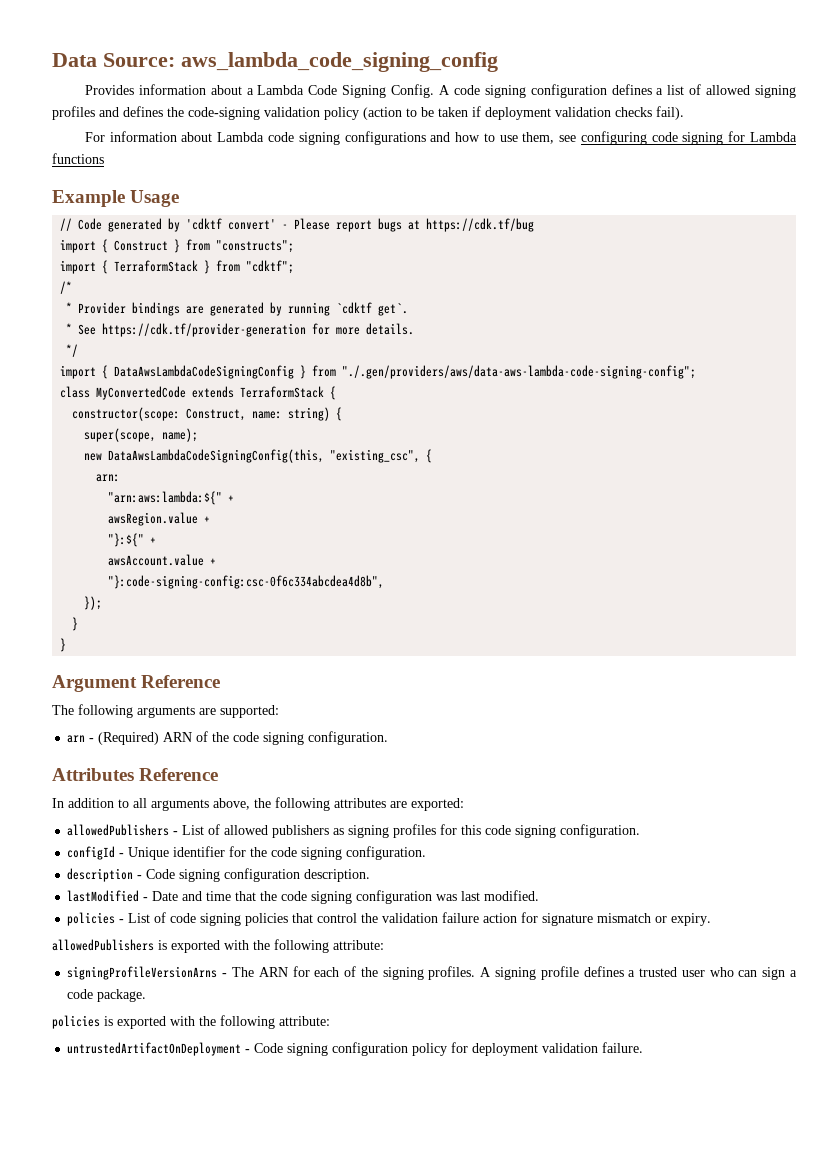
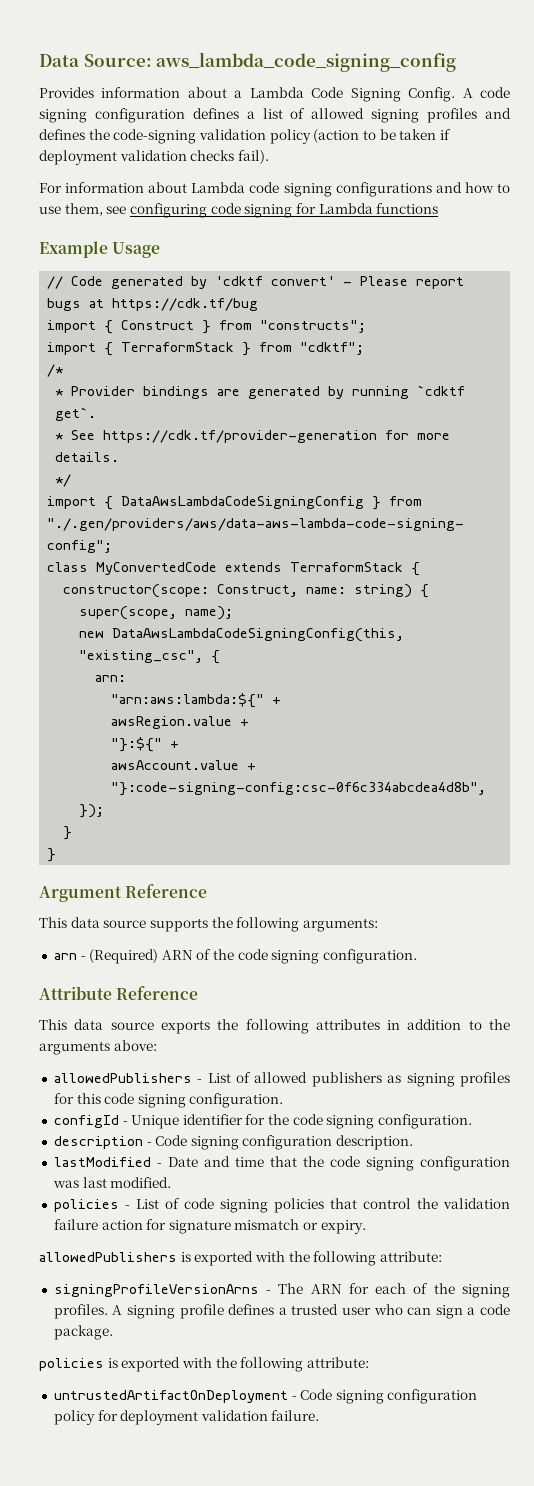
- The following arguments are supported:
+ This data source supports the following arguments:
- Attributes Reference
- In addition to all arguments above, the following attributes are exported:
+ Attribute Reference
+ This data source exports the following attributes in addition to the arguments above:

